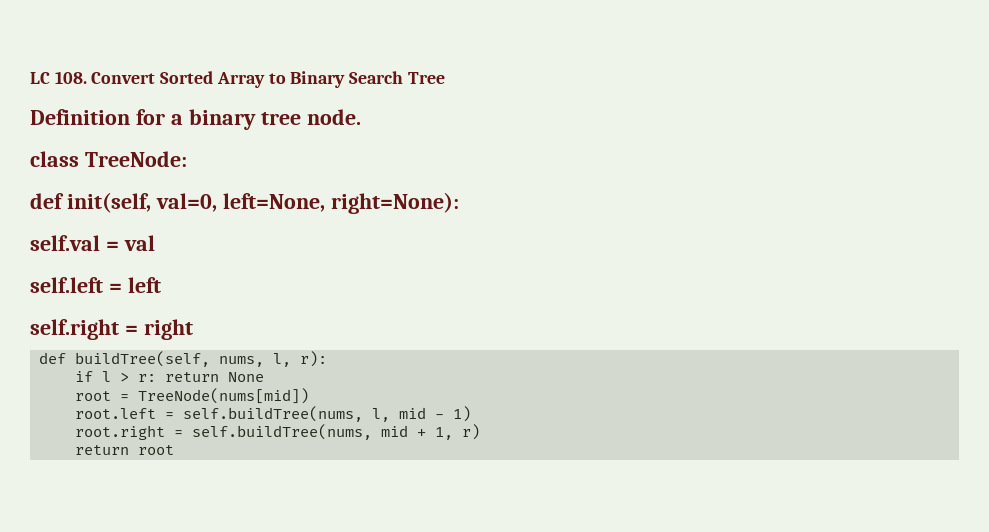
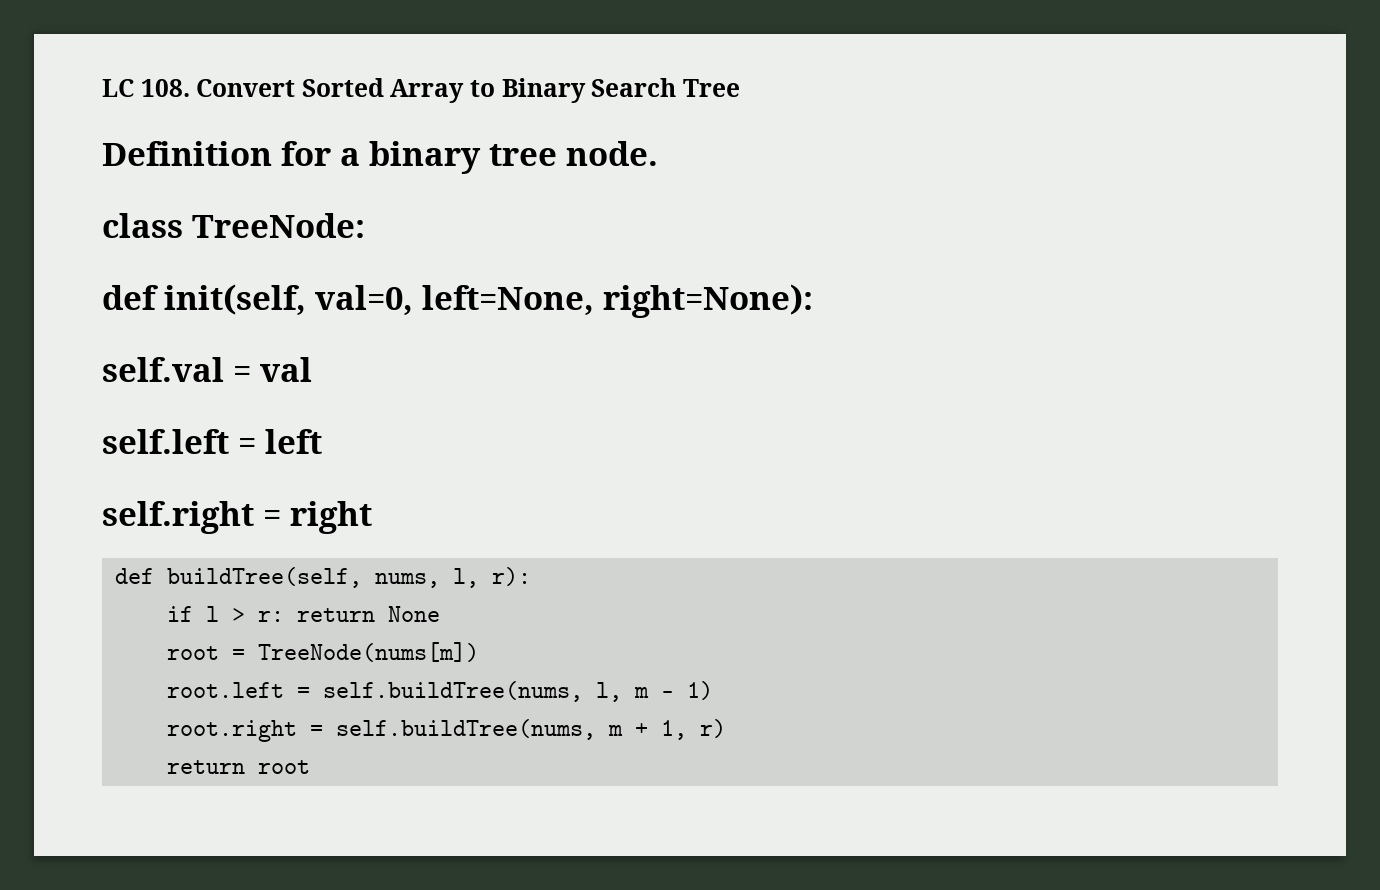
- root = TreeNode(nums[mid])
+ root = TreeNode(nums[m])
- root.left = self.buildTree(nums, l, mid - 1)
+ root.left = self.buildTree(nums, l, m - 1)
- root.right = self.buildTree(nums, mid + 1, r)
+ root.right = self.buildTree(nums, m + 1, r)

